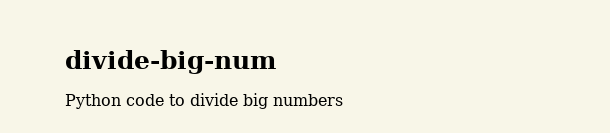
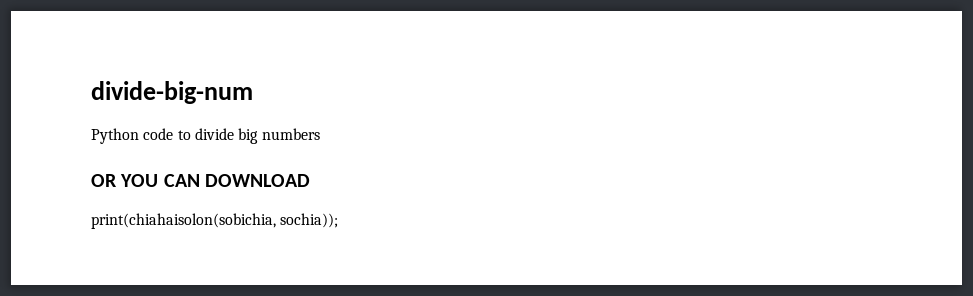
+ OR YOU CAN DOWNLOAD
+ print(chiahaisolon(sobichia, sochia));

